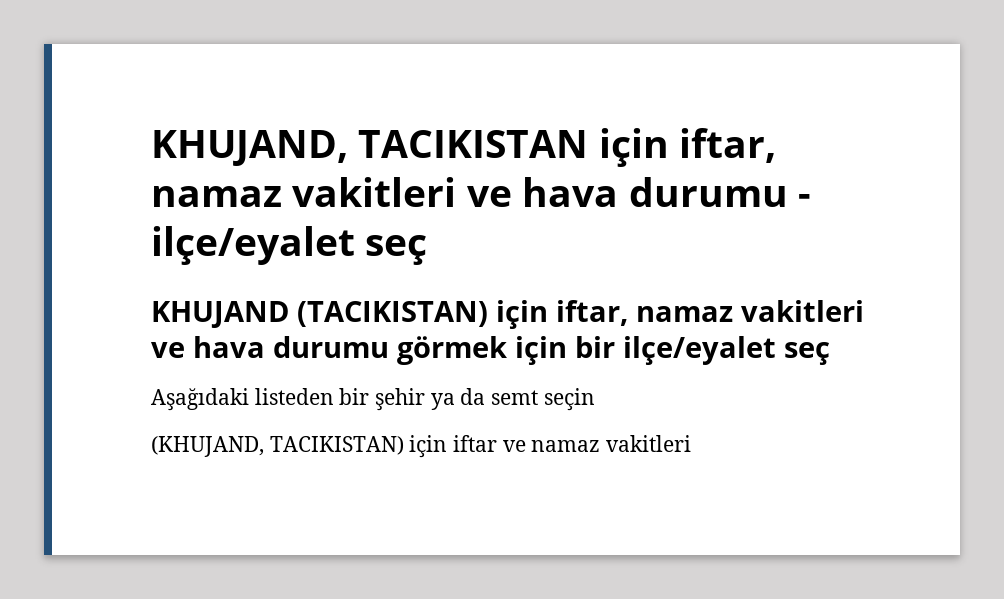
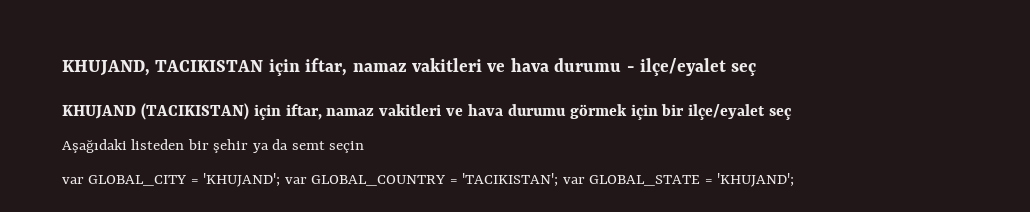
- (KHUJAND, TACIKISTAN) için iftar ve namaz vakitleri
+ var GLOBAL_CITY = 'KHUJAND'; var GLOBAL_COUNTRY = 'TACIKISTAN'; var GLOBAL_STATE = 'KHUJAND';

